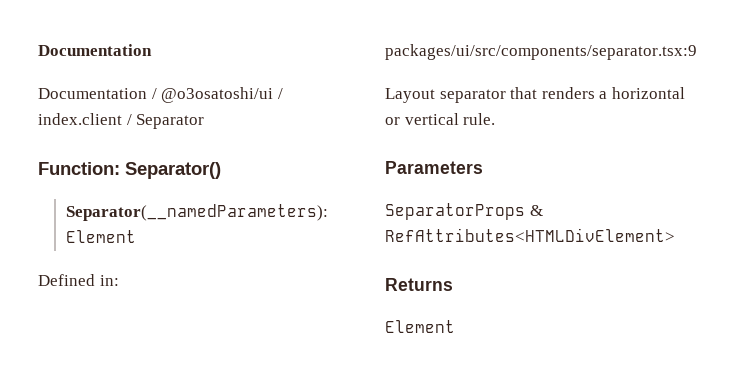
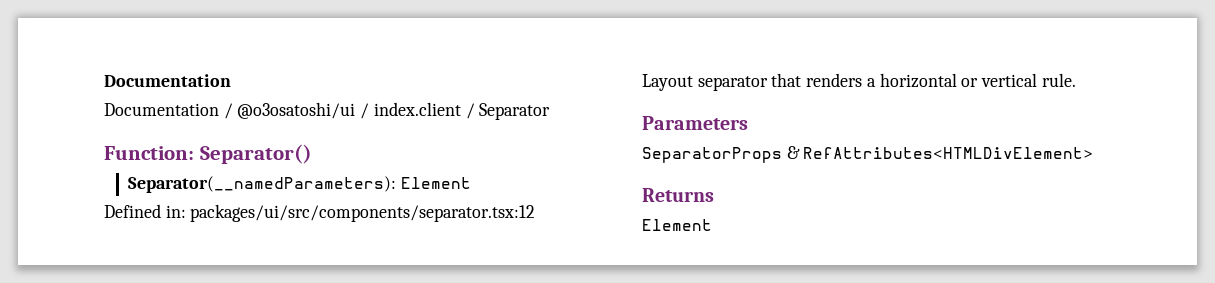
- Defined in: packages/ui/src/components/separator.tsx:9
+ Defined in: packages/ui/src/components/separator.tsx:12

